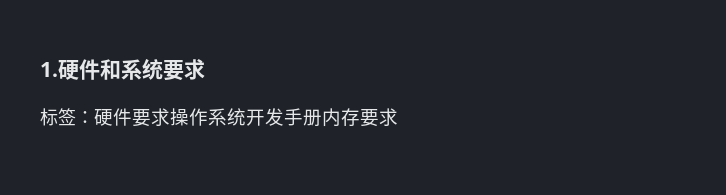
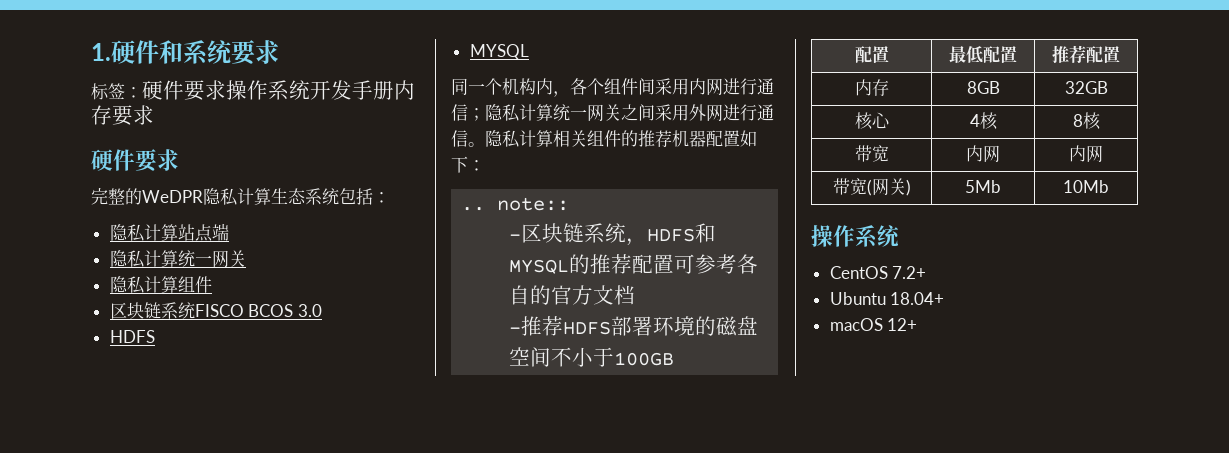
  标签：硬件要求操作系统开发手册内存要求
+ 硬件要求
+ 完整的WeDPR隐私计算生态系统包括：
+ 隐私计算站点端
+ 隐私计算统一网关
+ 隐私计算组件
+ 区块链系统FISCO BCOS 3.0
+ HDFS
+ MYSQL
+ 同一个机构内，各个组件间采用内网进行通信；隐私计算统一网关之间采用外网进行通信。隐私计算相关组件的推荐机器配置如下：
+ .. note::
+ -区块链系统，HDFS和MYSQL的推荐配置可参考各自的官方文档
+ -推荐HDFS部署环境的磁盘空间不小于100GB
+ 配置 | 最低配置 | 推荐配置
+ 内存 | 8GB | 32GB
+ 核心 | 4核 | 8核
+ 带宽 | 内网 | 内网
+ 带宽(网关) | 5Mb | 10Mb
+ 操作系统
+ CentOS 7.2+
+ Ubuntu 18.04+
+ macOS 12+

